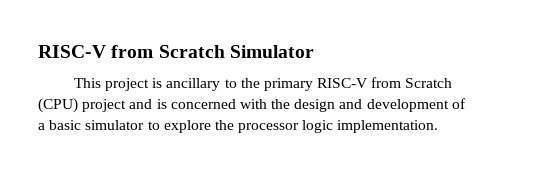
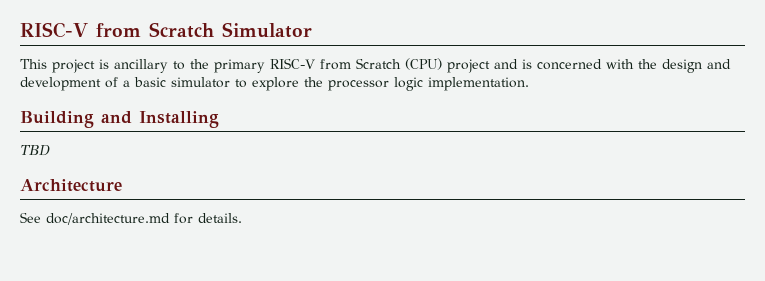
+ Building and Installing
+ TBD
+ Architecture
+ See doc/architecture.md for details.

